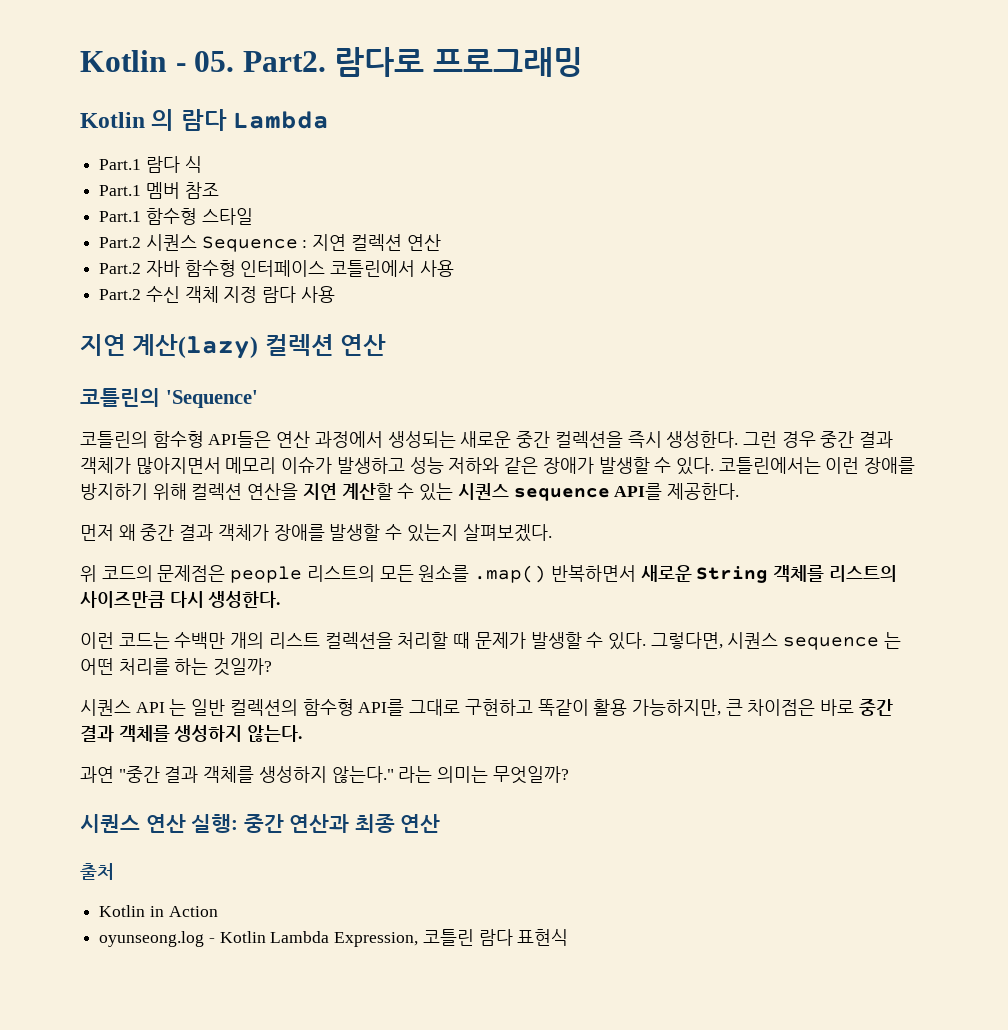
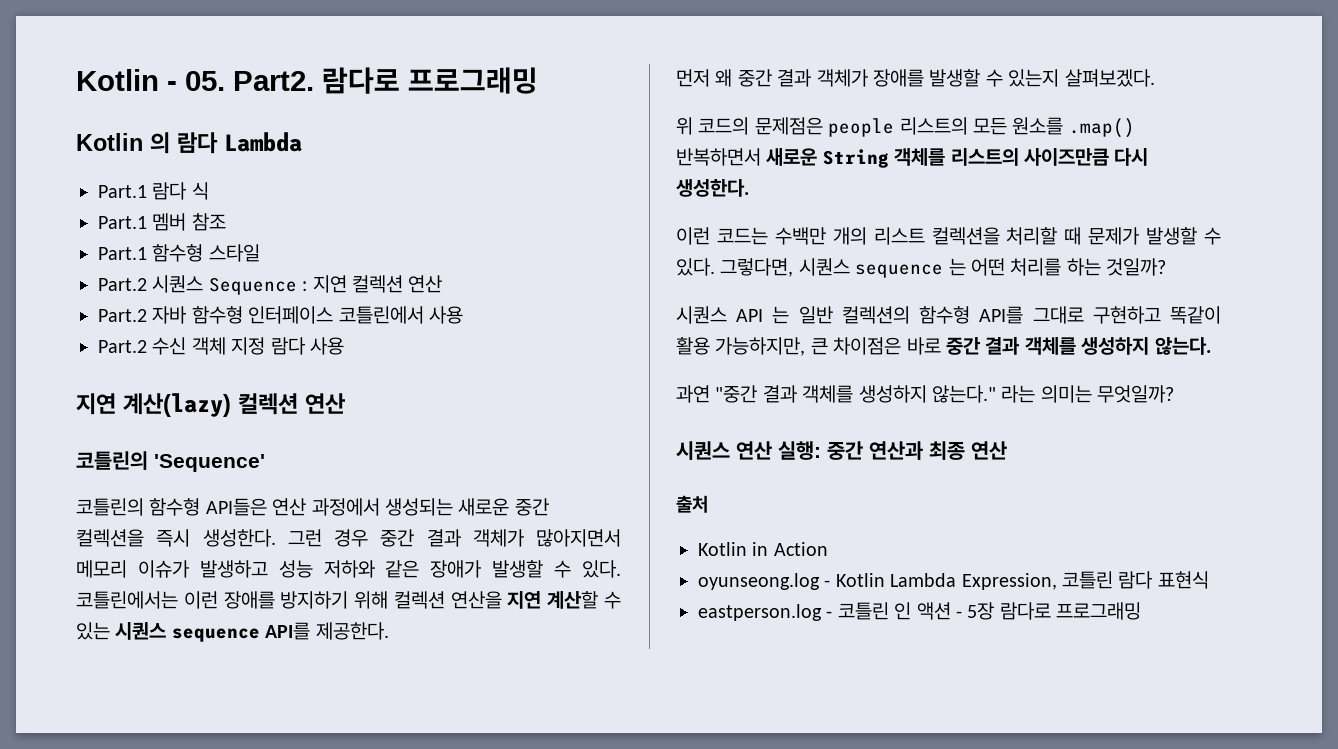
+ eastperson.log - 코틀린 인 액션 - 5장 람다로 프로그래밍

